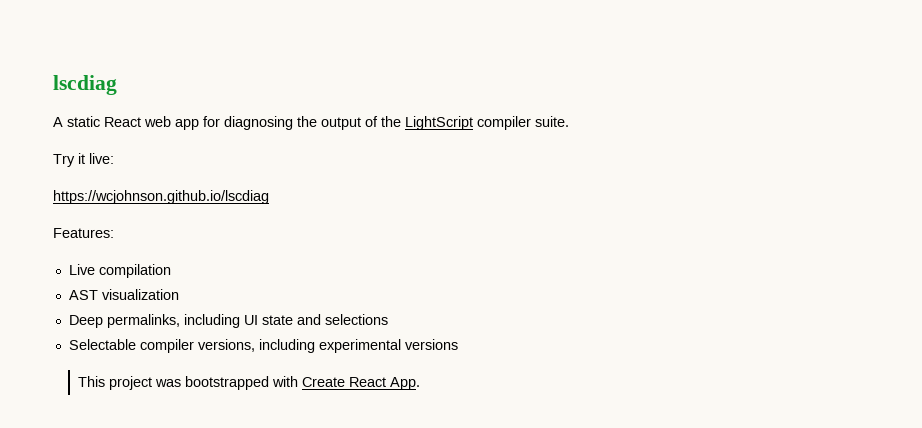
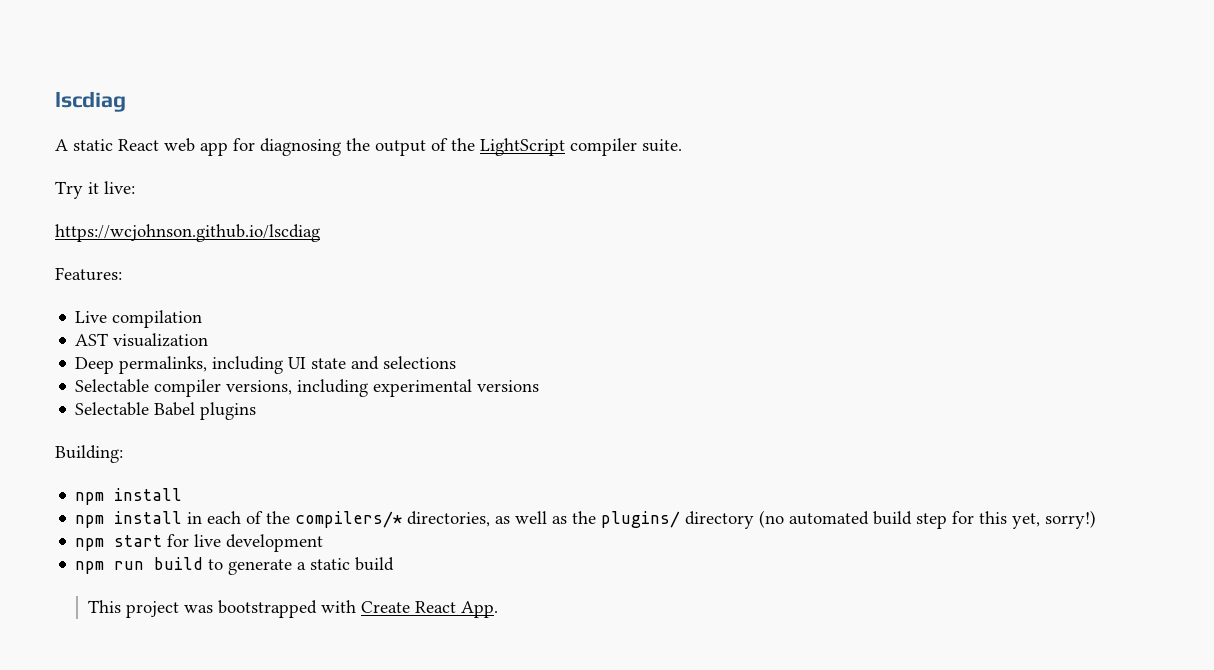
+ Selectable Babel plugins
+ Building:
+ npm install
+ npm install in each of the compilers/* directories, as well as the plugins/ directory (no automated build step for this yet, sorry!)
+ npm start for live development
+ npm run build to generate a static build

